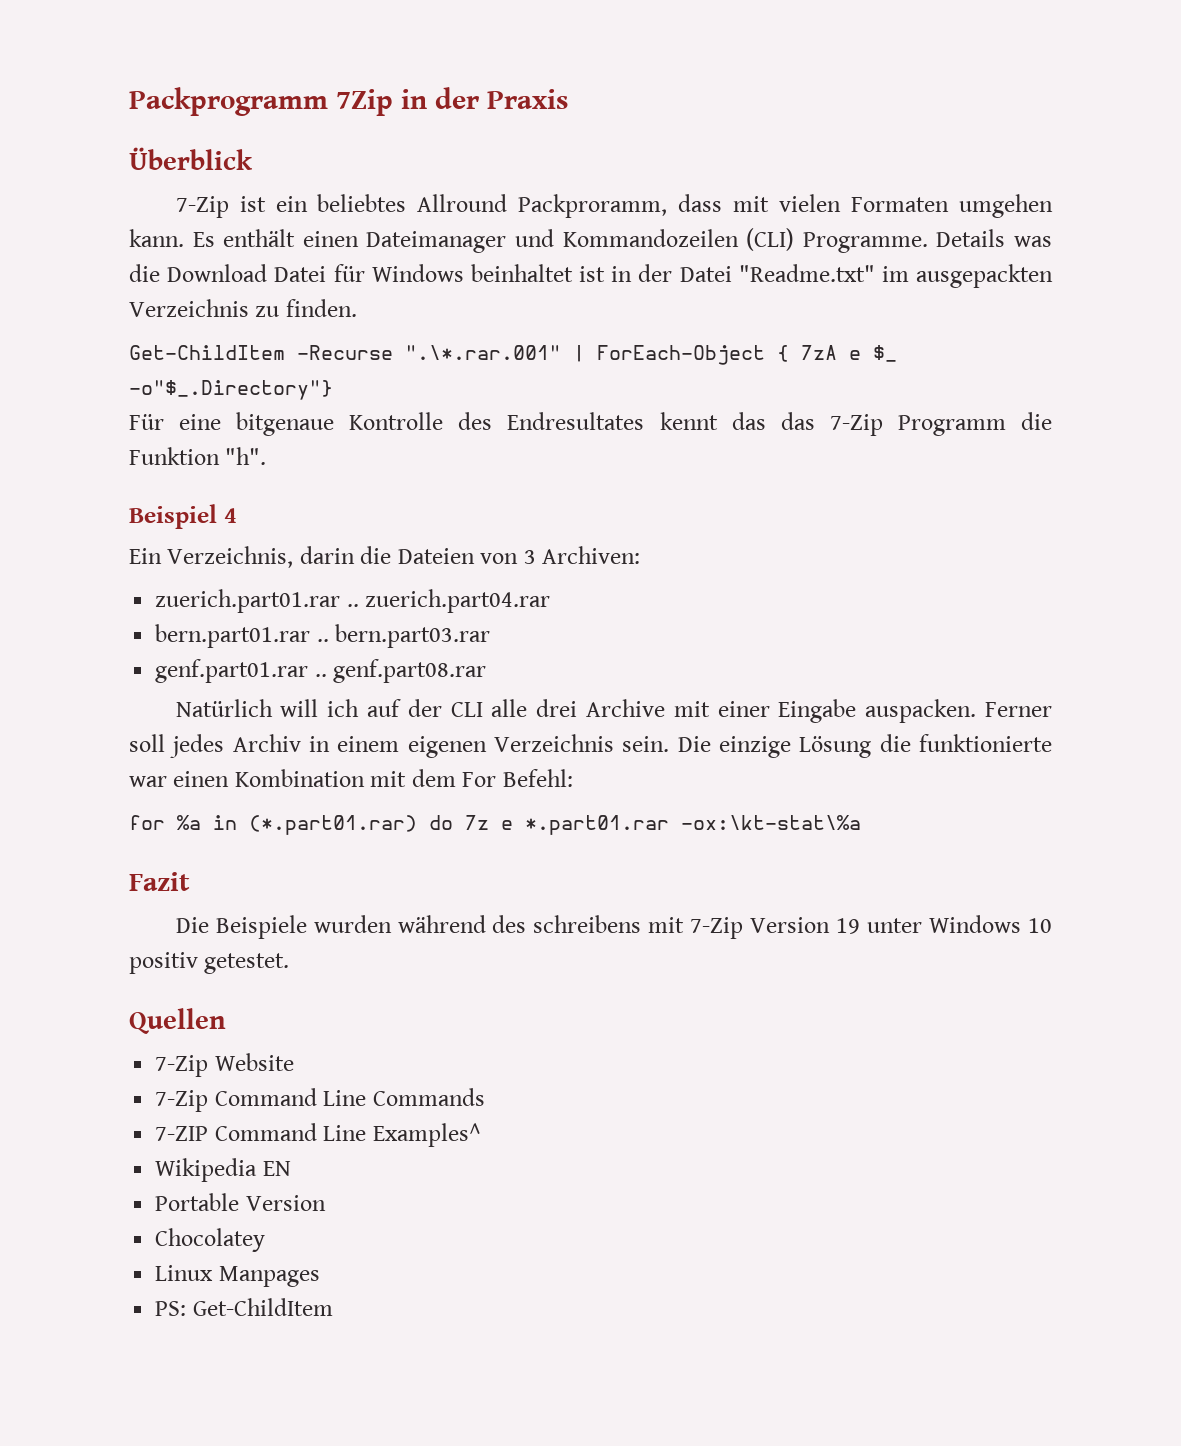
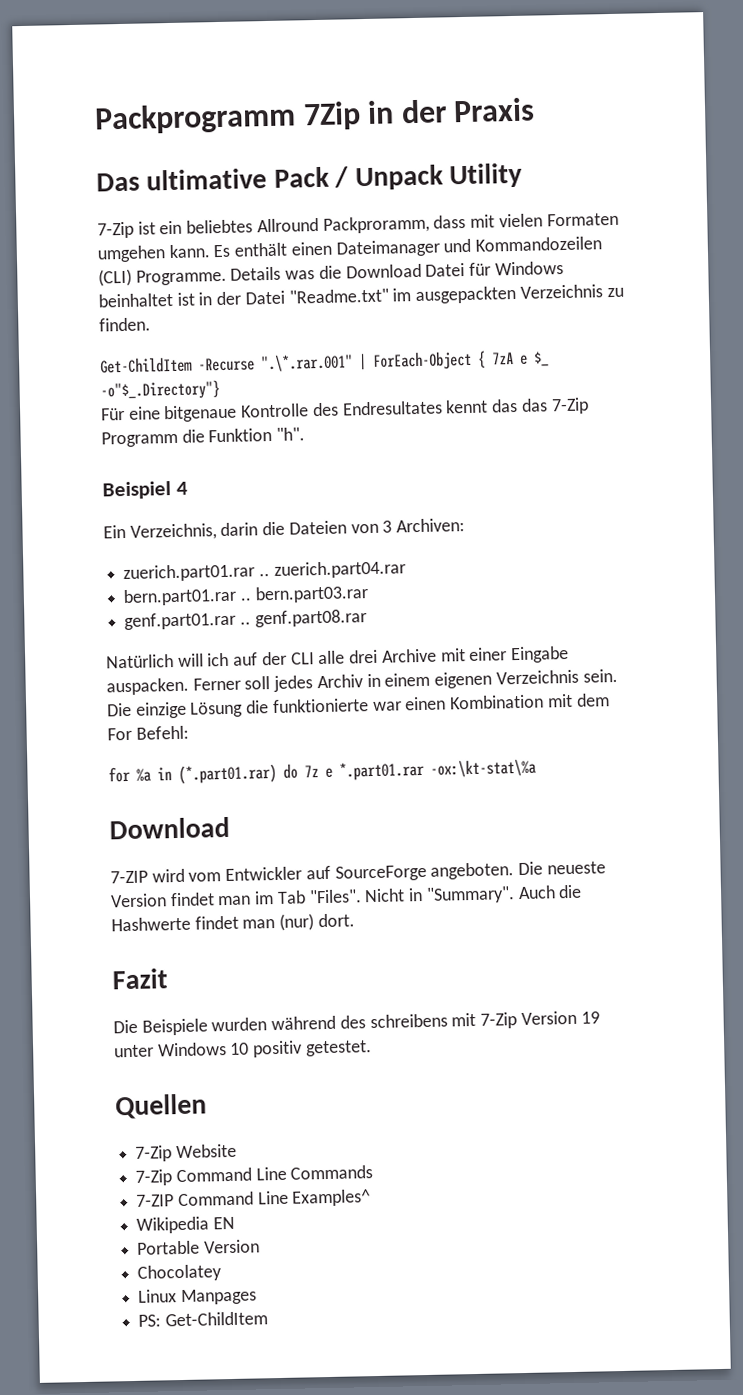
- Überblick
+ Das ultimative Pack / Unpack Utility
  for %a in (*.part01.rar) do 7z e *.part01.rar -ox:\kt-stat\%a
+ Download
+ 7-ZIP wird vom Entwickler auf SourceForge angeboten. Die neueste Version findet man im Tab "Files". Nicht in "Summary". Auch die Hashwerte findet man (nur) dort.

